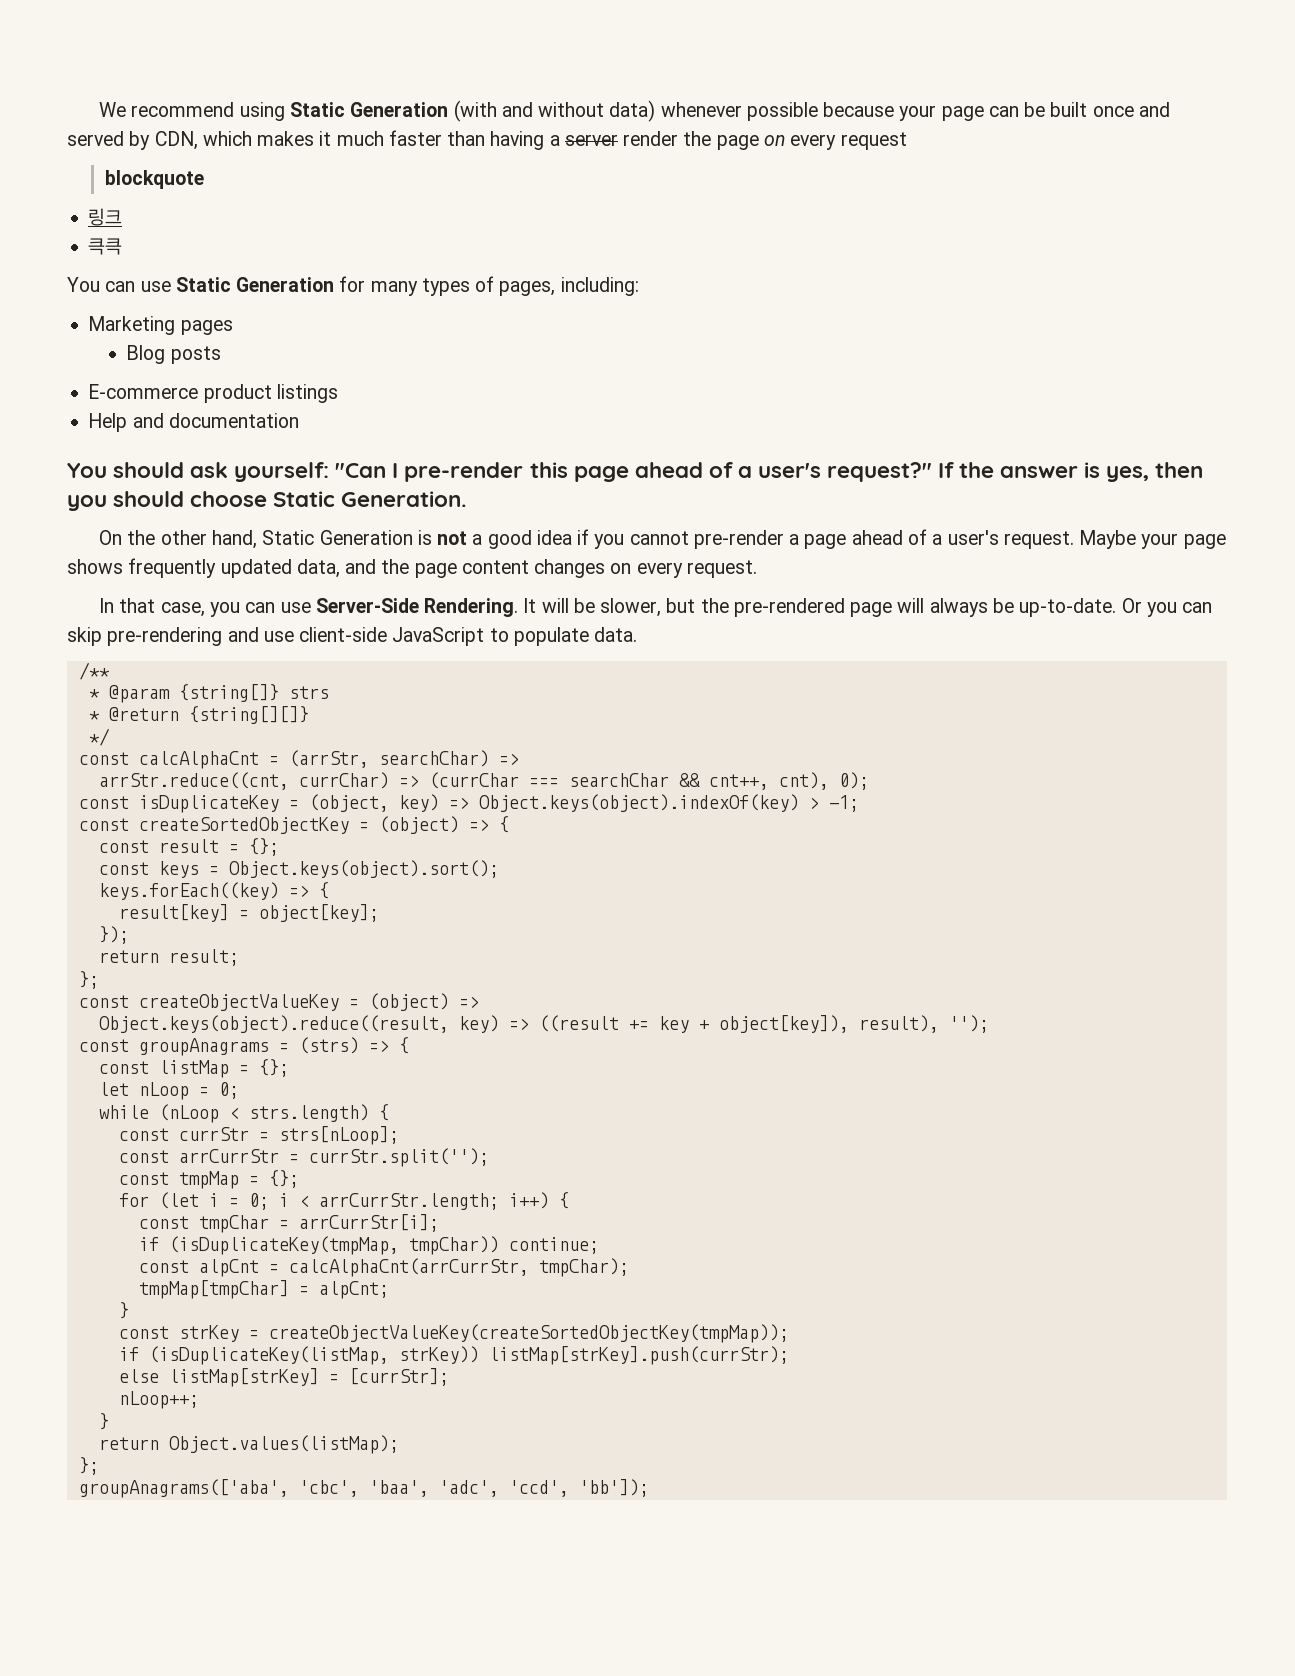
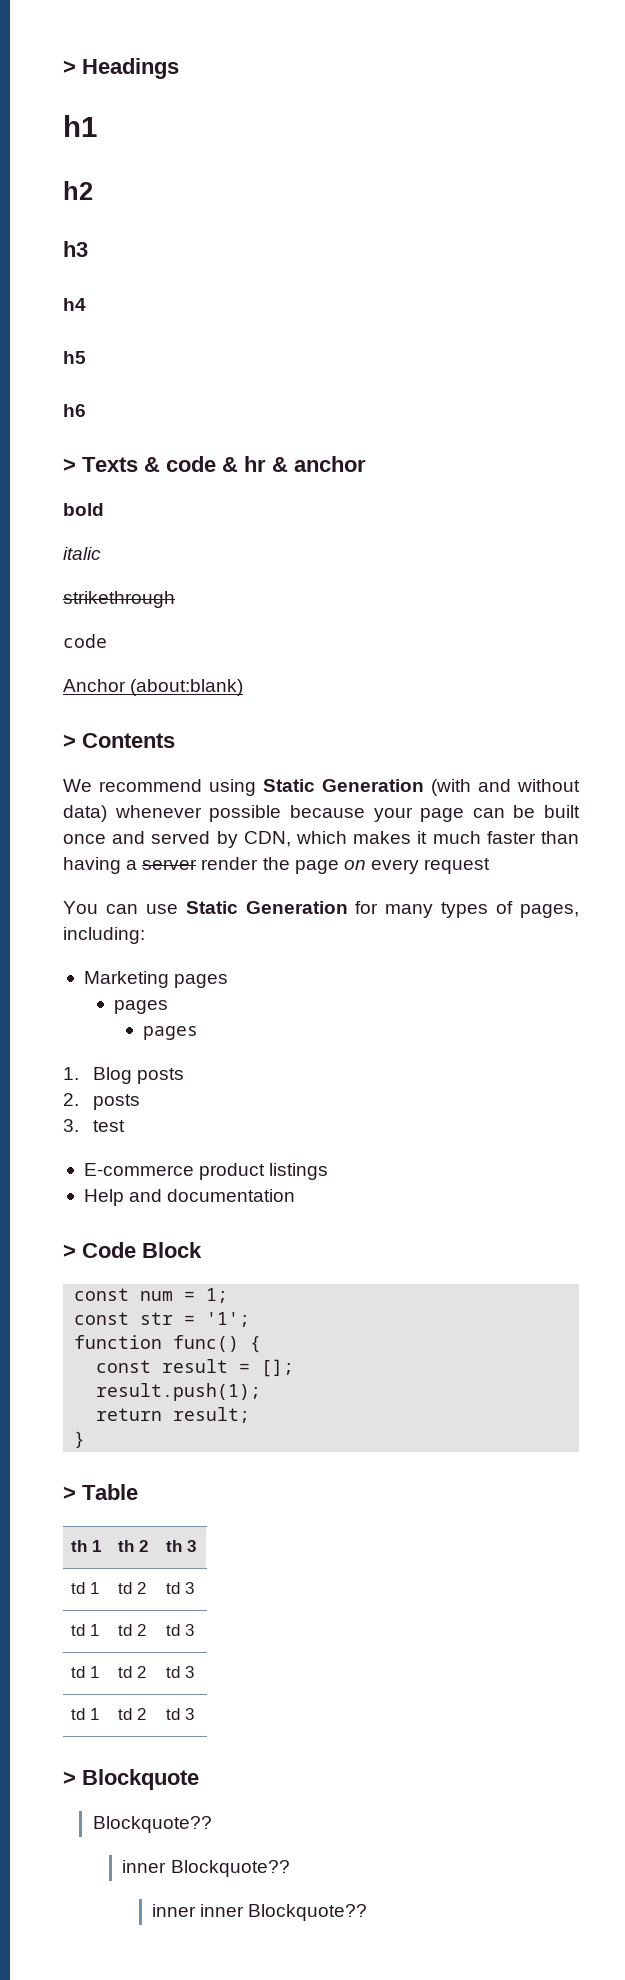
+ > Headings
+ h1
+ h2
+ h3
+ h4
+ h5
+ h6
+ > Texts & code & hr & anchor
+ bold
+ italic
+ strikethrough
+ code
+ Anchor (about:blank)
+ > Contents
- blockquote
- 링크
- 큭큭
  Marketing pages
- Blog posts
+ pages
+ pages
+ 1. Blog posts
+ 2. posts
+ 3. test
- You should ask yourself: "Can I pre-render this page ahead of a user's request?" If the answer is yes, then you should choose Static Generation.
- On the other hand, Static Generation is not a good idea if you cannot pre-render a page ahead of a user's request. Maybe your page shows frequently updated data, and the page content changes on every request.
- In that case, you can use Server-Side Rendering. It will be slower, but the pre-rendered page will always be up-to-date. Or you can skip pre-rendering and use client-side JavaScript to populate data.
- /**
- * @param {string[]} strs
- * @return {string[][]}
- */
- const calcAlphaCnt = (arrStr, searchChar) =>
- arrStr.reduce((cnt, currChar) => (currChar === searchChar && cnt++, cnt), 0);
- const isDuplicateKey = (object, key) => Object.keys(object).indexOf(key) > -1;
- const createSortedObjectKey = (object) => {
- const result = {};
- const keys = Object.keys(object).sort();
- keys.forEach((key) => {
- result[key] = object[key];
- });
+ > Code Block
+ const num = 1;
+ const str = '1';
+ function func() {
+ const result = [];
+ result.push(1);
  return result;
- };
- const createObjectValueKey = (object) =>
- Object.keys(object).reduce((result, key) => ((result += key + object[key]), result), '');
- const groupAnagrams = (strs) => {
- const listMap = {};
- let nLoop = 0;
- while (nLoop < strs.length) {
- const currStr = strs[nLoop];
- const arrCurrStr = currStr.split('');
- const tmpMap = {};
- for (let i = 0; i < arrCurrStr.length; i++) {
- const tmpChar = arrCurrStr[i];
- if (isDuplicateKey(tmpMap, tmpChar)) continue;
- const alpCnt = calcAlphaCnt(arrCurrStr, tmpChar);
- tmpMap[tmpChar] = alpCnt;
  }
- const strKey = createObjectValueKey(createSortedObjectKey(tmpMap));
- if (isDuplicateKey(listMap, strKey)) listMap[strKey].push(currStr);
- else listMap[strKey] = [currStr];
- nLoop++;
- }
- return Object.values(listMap);
- };
- groupAnagrams(['aba', 'cbc', 'baa', 'adc', 'ccd', 'bb']);
+ > Table
+ th 1 | th 2 | th 3
+ td 1 | td 2 | td 3
+ td 1 | td 2 | td 3
+ td 1 | td 2 | td 3
+ td 1 | td 2 | td 3
+ > Blockquote
+ Blockquote??
+ inner Blockquote??
+ inner inner Blockquote??

